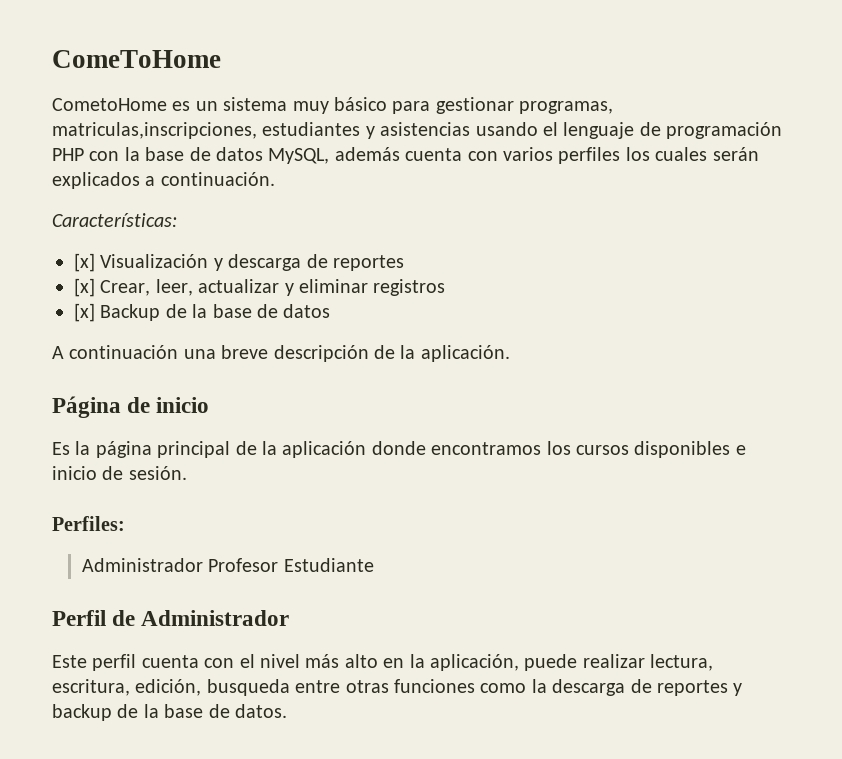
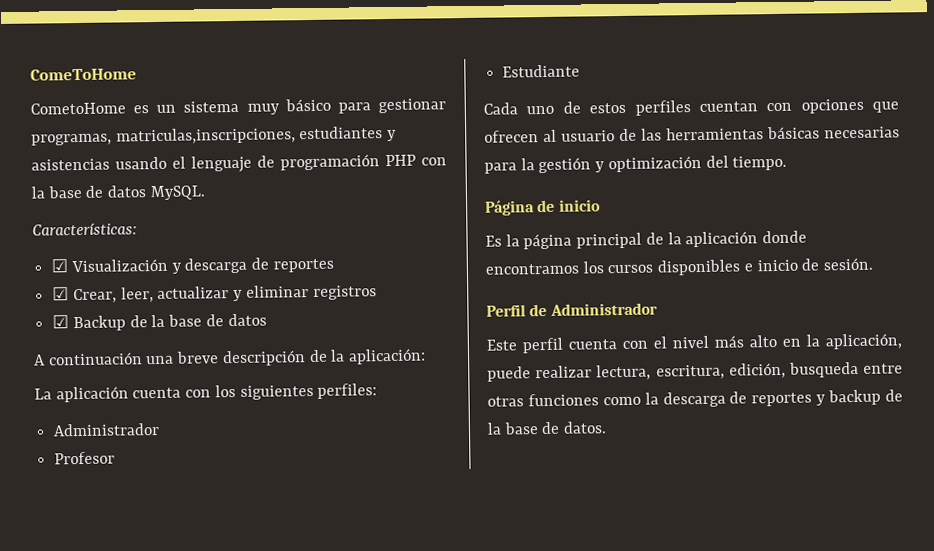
- CometoHome es un sistema muy básico para gestionar programas, matriculas,inscripciones, estudiantes y asistencias usando el lenguaje de programación PHP con la base de datos MySQL, además cuenta con varios perfiles los cuales serán explicados a continuación.
+ CometoHome es un sistema muy básico para gestionar programas, matriculas,inscripciones, estudiantes y asistencias usando el lenguaje de programación PHP con la base de datos MySQL.
- [x] Visualización y descarga de reportes
+ ☑ Visualización y descarga de reportes
- [x] Crear, leer, actualizar y eliminar registros
+ ☑ Crear, leer, actualizar y eliminar registros
- [x] Backup de la base de datos
+ ☑ Backup de la base de datos
- A continuación una breve descripción de la aplicación.
+ A continuación una breve descripción de la aplicación:
+ La aplicación cuenta con los siguientes perfiles:
+ Administrador
+ Profesor
+ Estudiante
+ Cada uno de estos perfiles cuentan con opciones que ofrecen al usuario de las herramientas básicas necesarias para la gestión y optimización del tiempo.
- Perfiles:
- Administrador Profesor Estudiante

